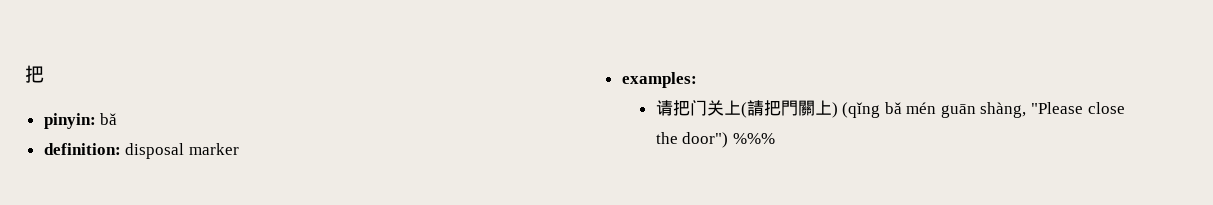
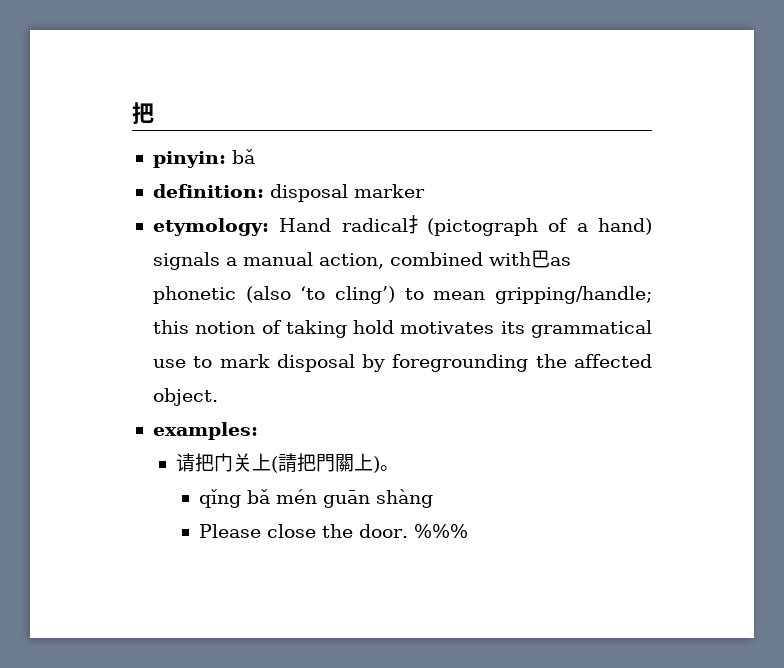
+ etymology: Hand radical扌(pictograph of a hand) signals a manual action, combined with巴as phonetic (also ‘to cling’) to mean gripping/handle; this notion of taking hold motivates its grammatical use to mark disposal by foregrounding the affected object.
- 请把门关上(請把門關上) (qǐng bǎ mén guān shàng, "Please close the door") %%%
+ 请把门关上(請把門關上)。
+ qǐng bǎ mén guān shàng
+ Please close the door. %%%

